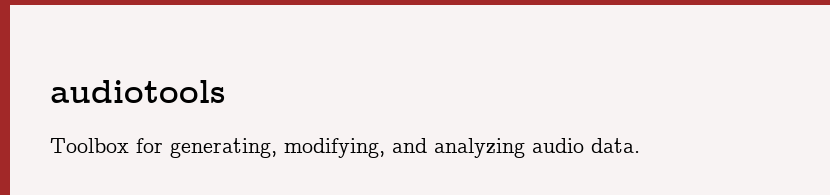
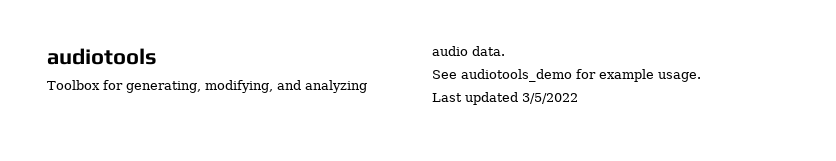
+ See audiotools_demo for example usage.
+ Last updated 3/5/2022

